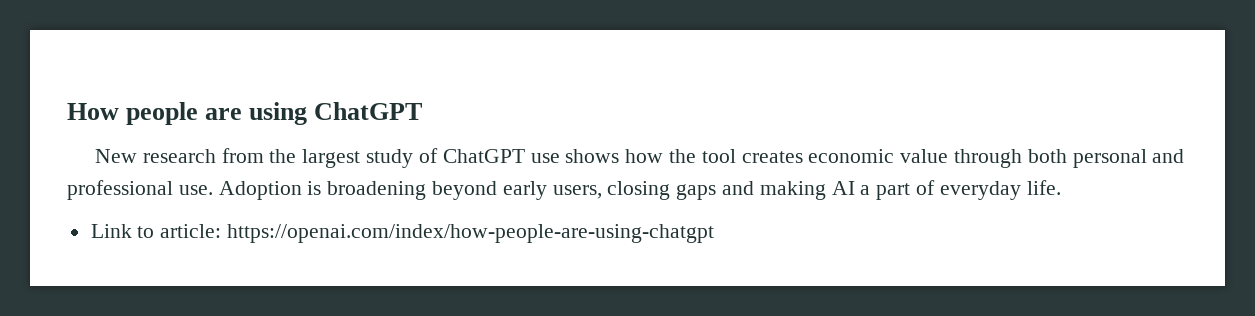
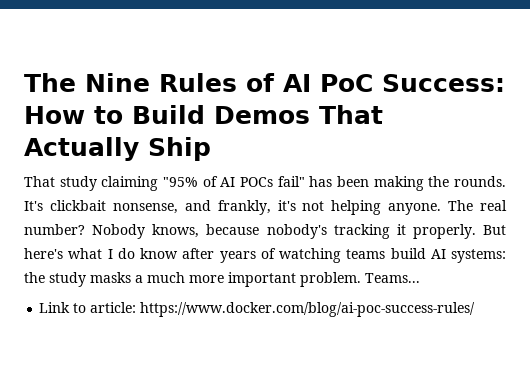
- How people are using ChatGPT
- New research from the largest study of ChatGPT use shows how the tool creates economic value through both personal and professional use. Adoption is broadening beyond early users, closing gaps and making AI a part of everyday life.
+ The Nine Rules of AI PoC Success: How to Build Demos That Actually Ship
+ That study claiming "95% of AI POCs fail" has been making the rounds. It's clickbait nonsense, and frankly, it's not helping anyone. The real number? Nobody knows, because nobody's tracking it properly. But here's what I do know after years of watching teams build AI systems: the study masks a much more important problem. Teams...
- Link to article: https://openai.com/index/how-people-are-using-chatgpt
+ Link to article: https://www.docker.com/blog/ai-poc-success-rules/

